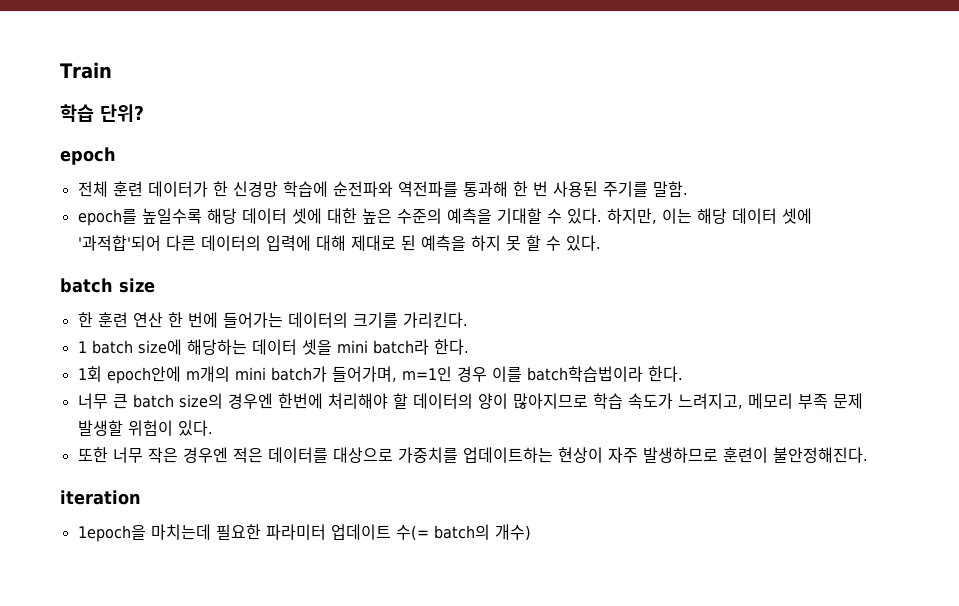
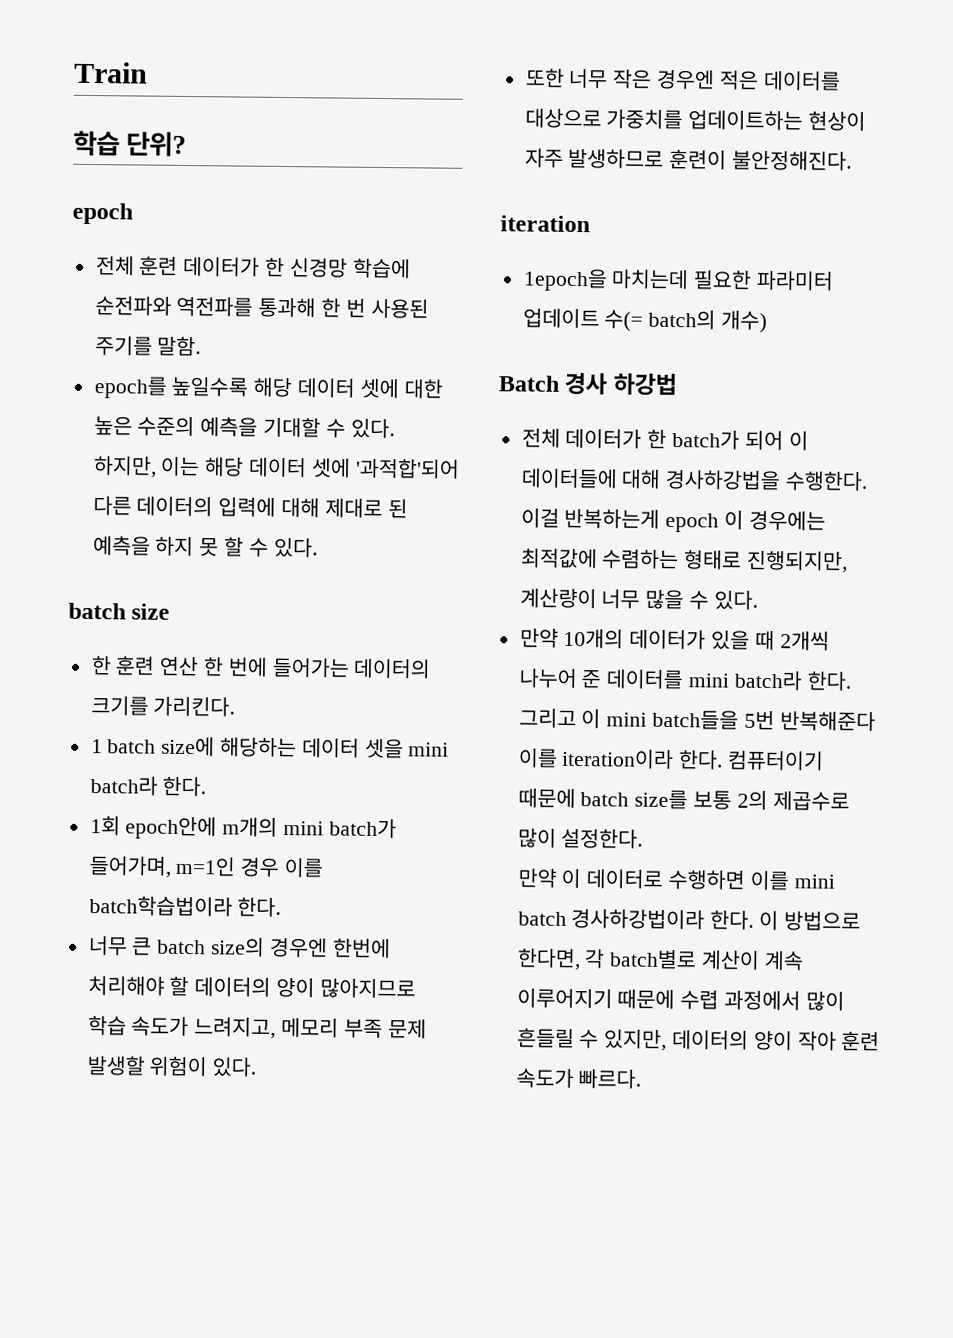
+ Batch 경사 하강법
+ 전체 데이터가 한 batch가 되어 이 데이터들에 대해 경사하강법을 수행한다. 이걸 반복하는게 epoch 이 경우에는 최적값에 수렴하는 형태로 진행되지만, 계산량이 너무 많을 수 있다.
+ 만약 10개의 데이터가 있을 때 2개씩 나누어 준 데이터를 mini batch라 한다. 그리고 이 mini batch들을 5번 반복해준다 이를 iteration이라 한다. 컴퓨터이기 때문에 batch size를 보통 2의 제곱수로 많이 설정한다.
+ 만약 이 데이터로 수행하면 이를 mini batch 경사하강법이라 한다. 이 방법으로 한다면, 각 batch별로 계산이 계속 이루어지기 때문에 수렵 과정에서 많이 흔들릴 수 있지만, 데이터의 양이 작아 훈련 속도가 빠르다.

